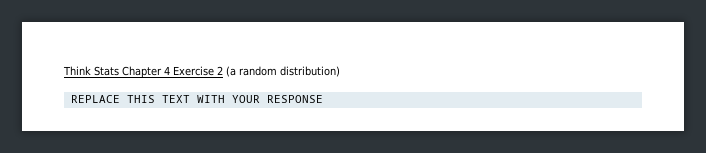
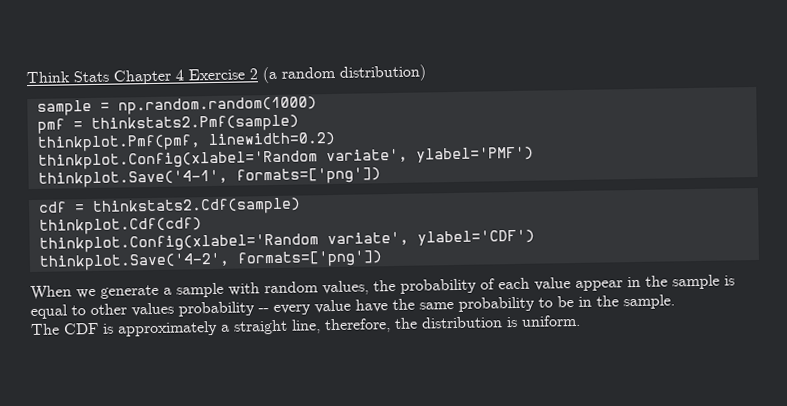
- REPLACE THIS TEXT WITH YOUR RESPONSE
+ sample = np.random.random(1000)
+ pmf = thinkstats2.Pmf(sample)
+ thinkplot.Pmf(pmf, linewidth=0.2)
+ thinkplot.Config(xlabel='Random variate', ylabel='PMF')
+ thinkplot.Save('4-1', formats=['png'])
+ cdf = thinkstats2.Cdf(sample)
+ thinkplot.Cdf(cdf)
+ thinkplot.Config(xlabel='Random variate', ylabel='CDF')
+ thinkplot.Save('4-2', formats=['png'])
+ When we generate a sample with random values, the probability of each value appear in the sample is equal to other values probability -- every value have the same probability to be in the sample.
+ The CDF is approximately a straight line, therefore, the distribution is uniform.

